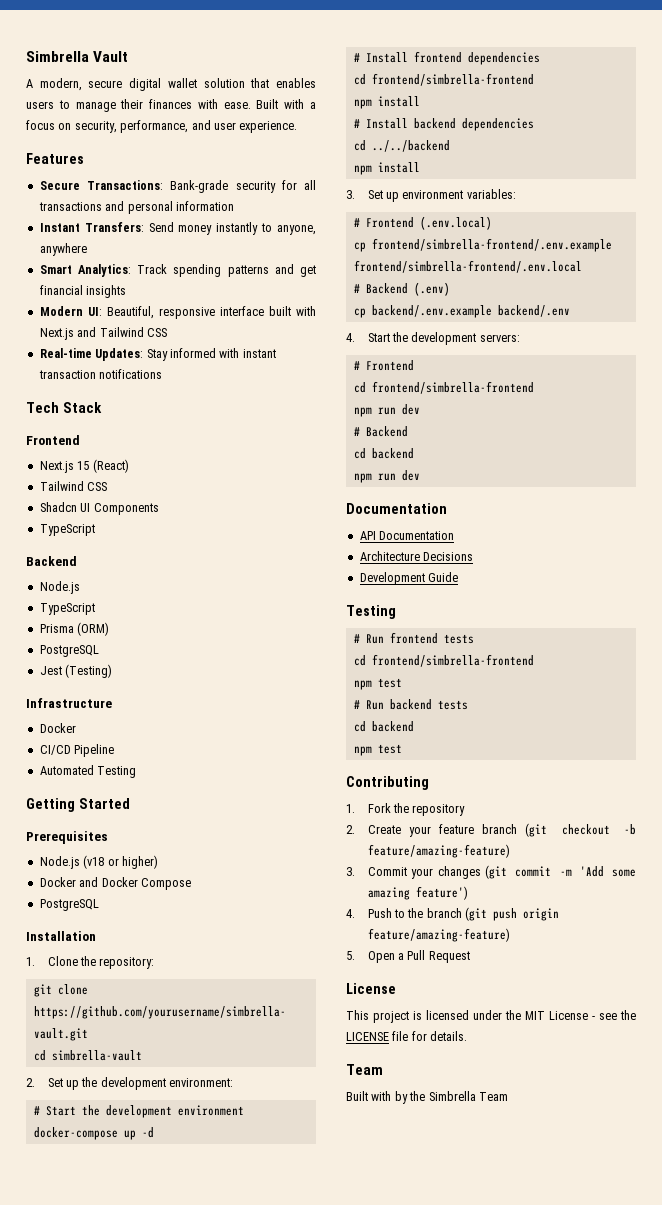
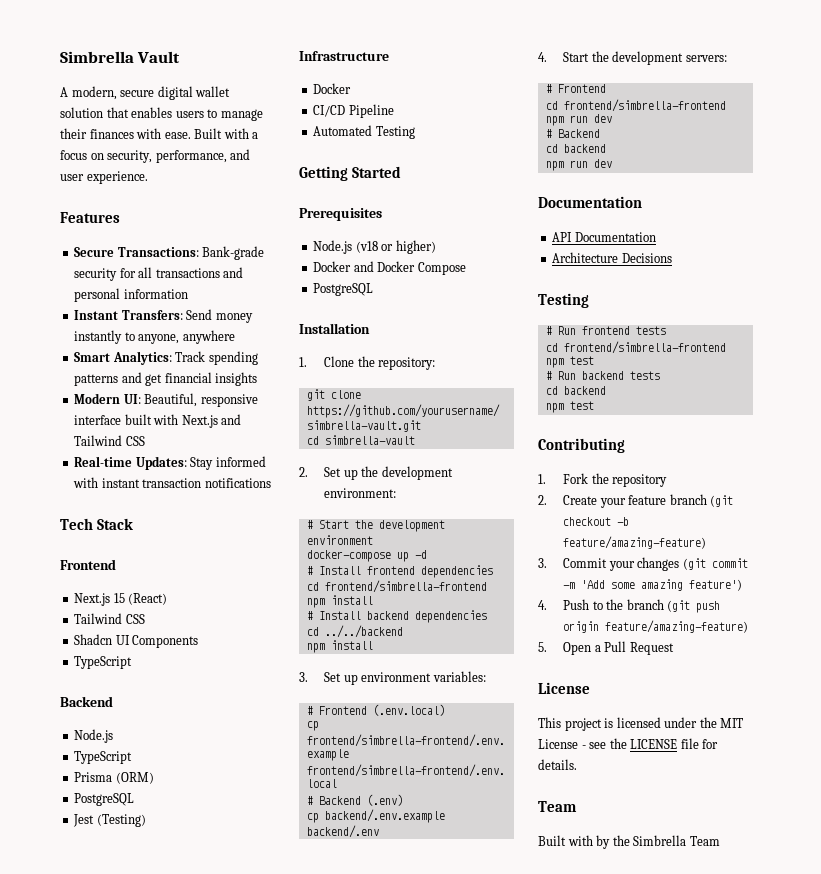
- Development Guide

